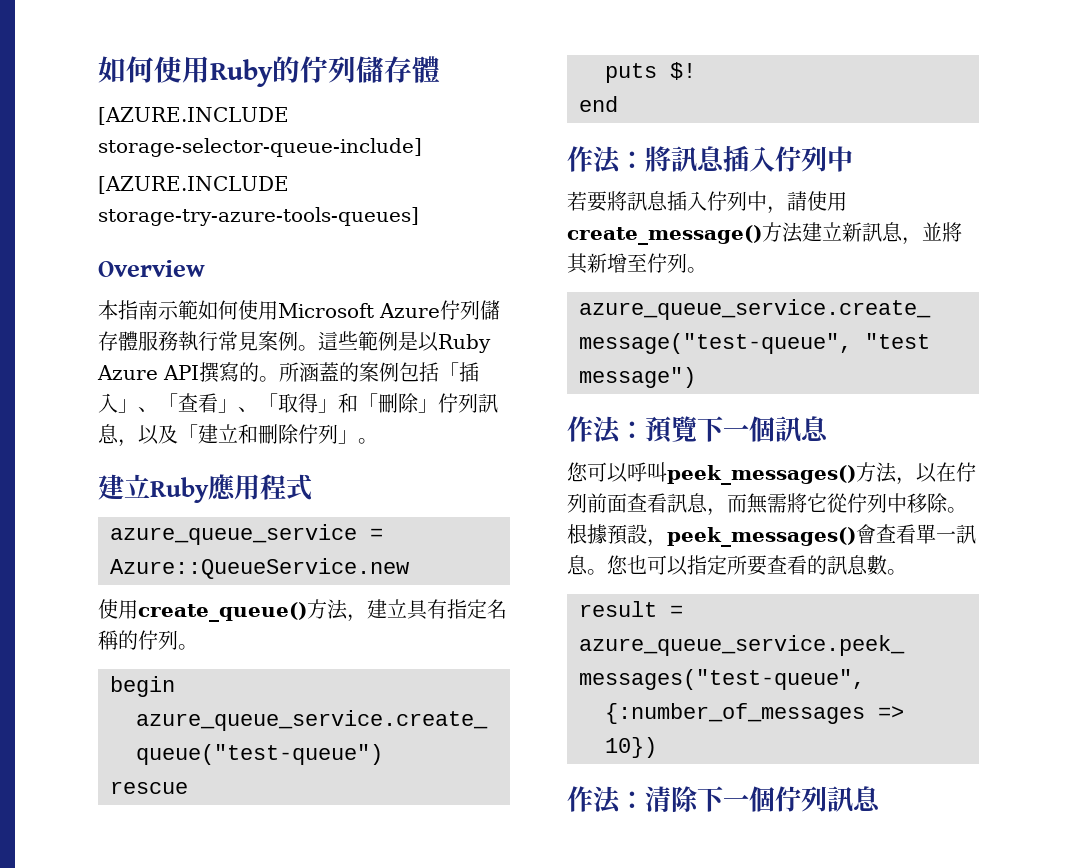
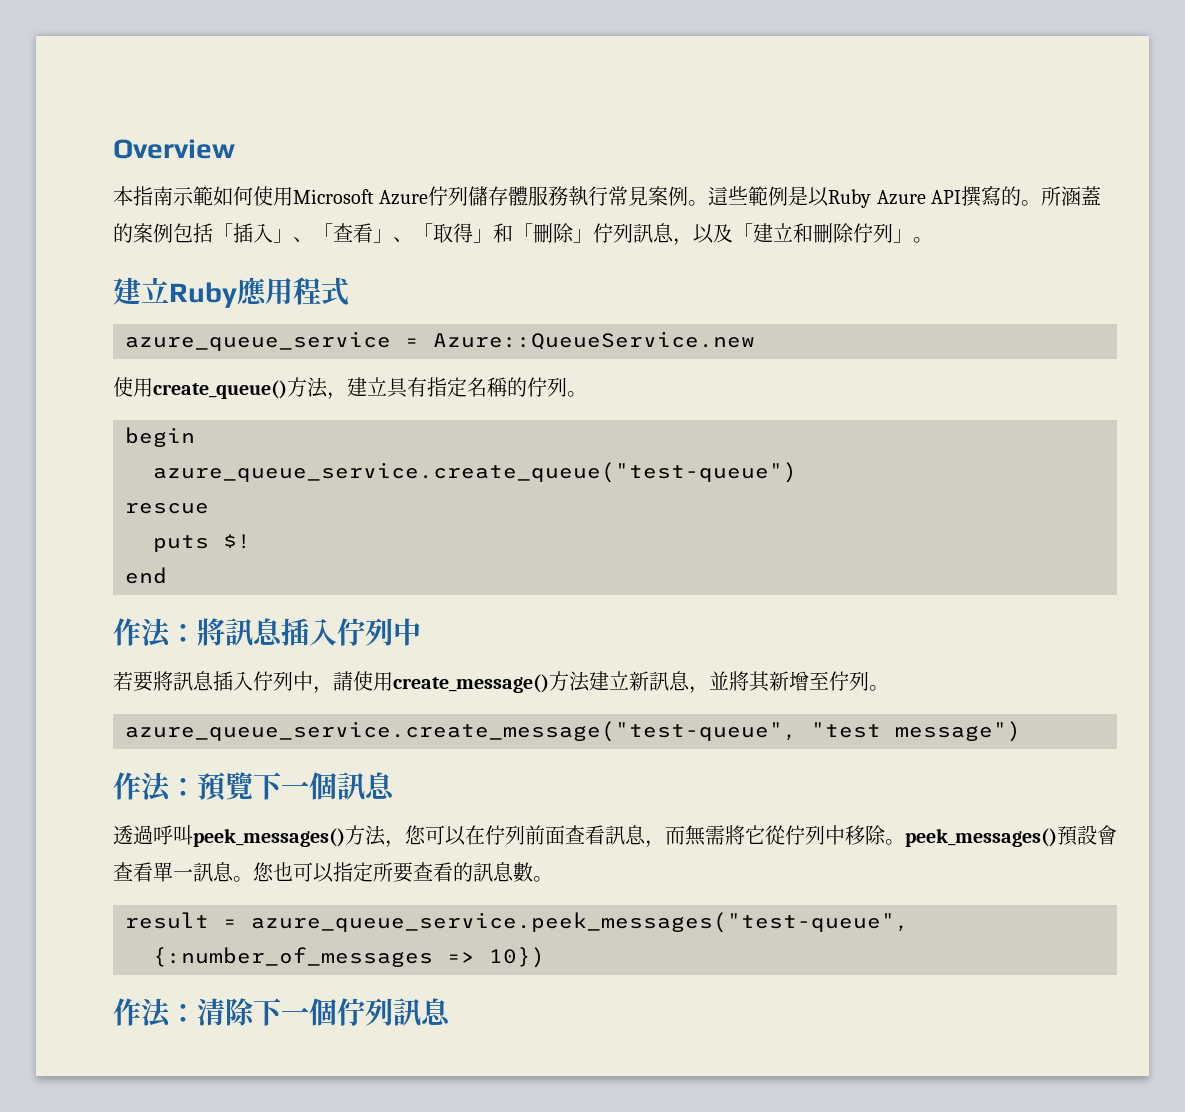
- 如何使用Ruby的佇列儲存體
- [AZURE.INCLUDE storage-selector-queue-include]
- [AZURE.INCLUDE storage-try-azure-tools-queues]
- 您可以呼叫peek_messages()方法，以在佇列前面查看訊息，而無需將它從佇列中移除。根據預設，peek_messages()會查看單一訊息。
+ 透過呼叫peek_messages()方法，您可以在佇列前面查看訊息，而無需將它從佇列中移除。peek_messages()預設會查看單一訊息。

